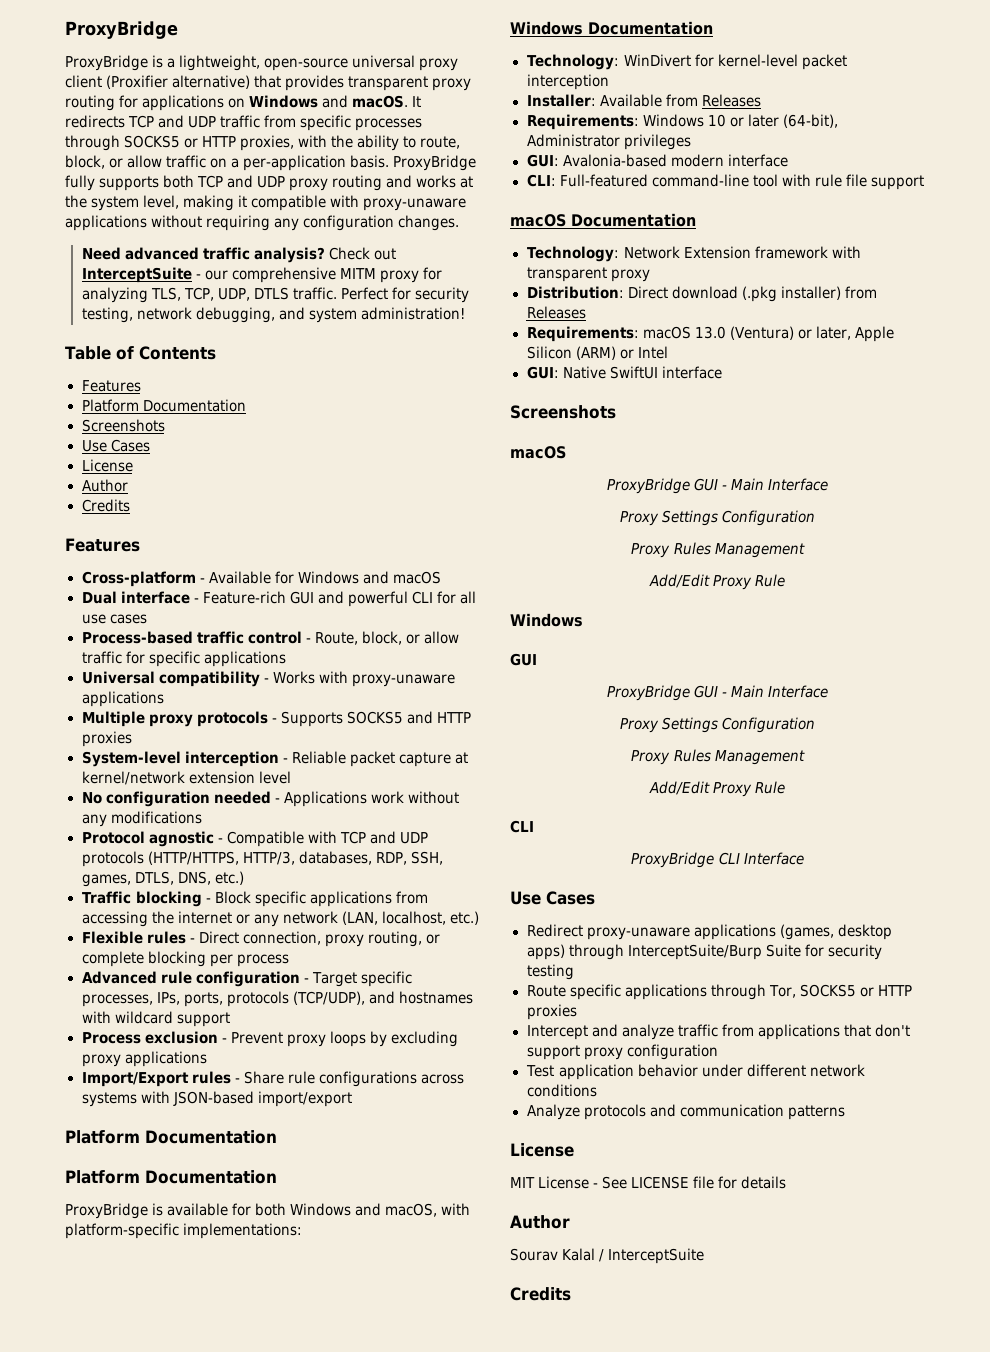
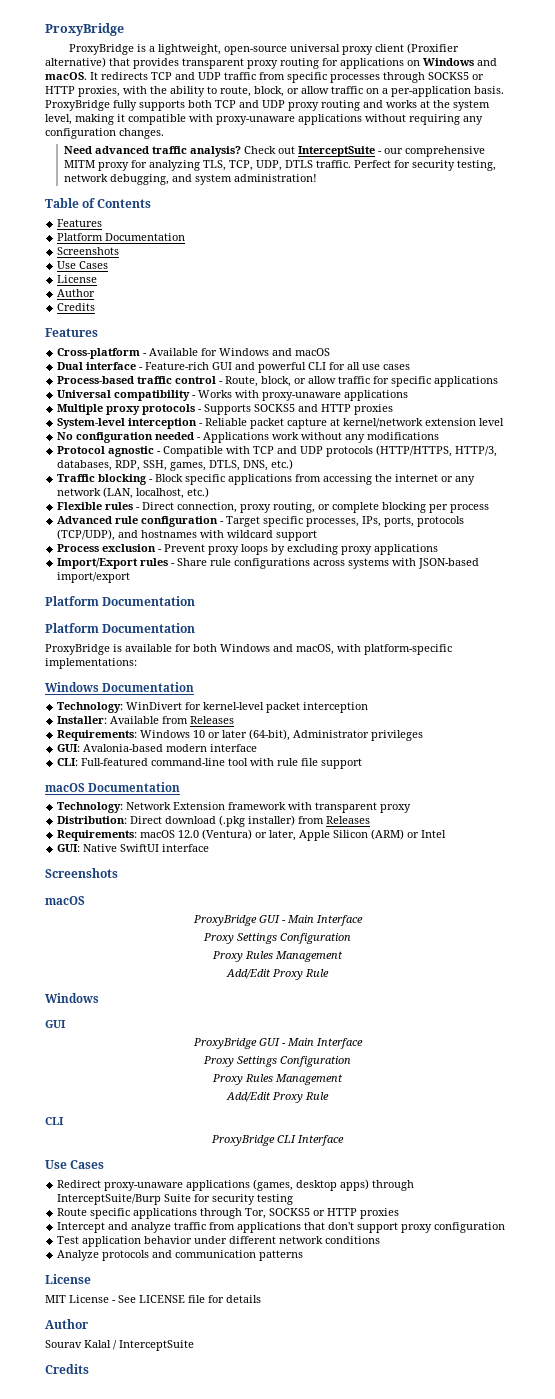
- Requirements: macOS 13.0 (Ventura) or later, Apple Silicon (ARM) or Intel
+ Requirements: macOS 12.0 (Ventura) or later, Apple Silicon (ARM) or Intel

